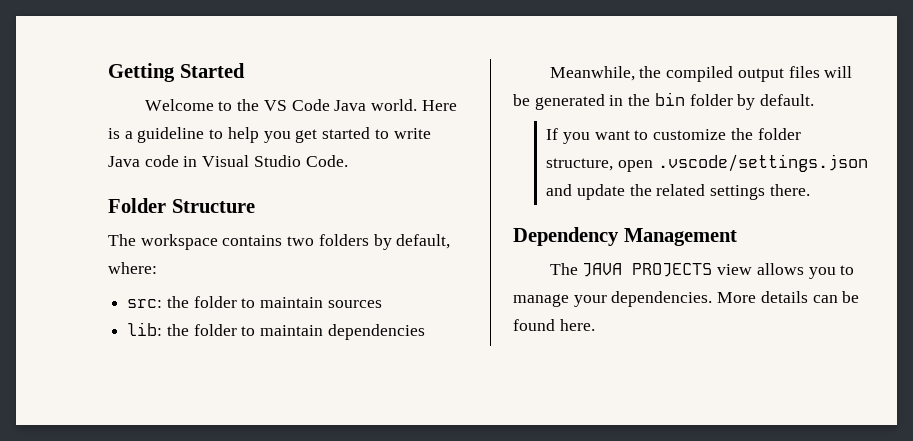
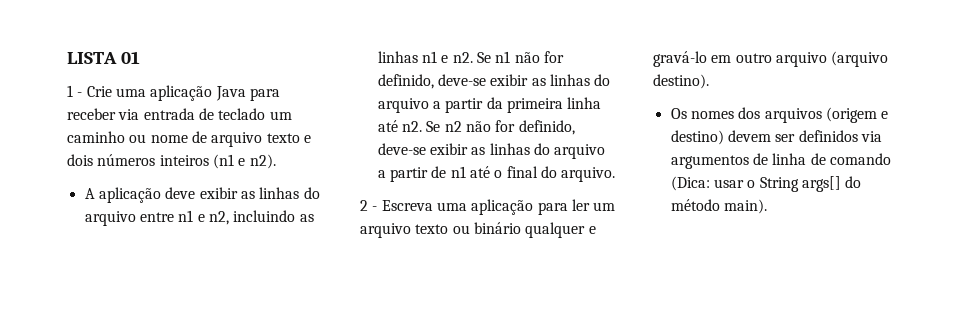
- Getting Started
- Welcome to the VS Code Java world. Here is a guideline to help you get started to write Java code in Visual Studio Code.
- Folder Structure
- The workspace contains two folders by default, where:
- src: the folder to maintain sources
- lib: the folder to maintain dependencies
- Meanwhile, the compiled output files will be generated in the bin folder by default.
- If you want to customize the folder structure, open .vscode/settings.json and update the related settings there.
- Dependency Management
- The JAVA PROJECTS view allows you to manage your dependencies. More details can be found here.
+ LISTA 01
+ 1 - Crie uma aplicação Java para receber via entrada de teclado um caminho ou nome de arquivo texto e dois números inteiros (n1 e n2).
+ A aplicação deve exibir as linhas do arquivo entre n1 e n2, incluindo as linhas n1 e n2. Se n1 não for definido, deve-se exibir as linhas do arquivo a partir da primeira linha até n2. Se n2 não for definido, deve-se exibir as linhas do arquivo a partir de n1 até o final do arquivo.
+ 2 - Escreva uma aplicação para ler um arquivo texto ou binário qualquer e gravá-lo em outro arquivo (arquivo destino).
+ Os nomes dos arquivos (origem e destino) devem ser definidos via argumentos de linha de comando (Dica: usar o String args[] do método main).

